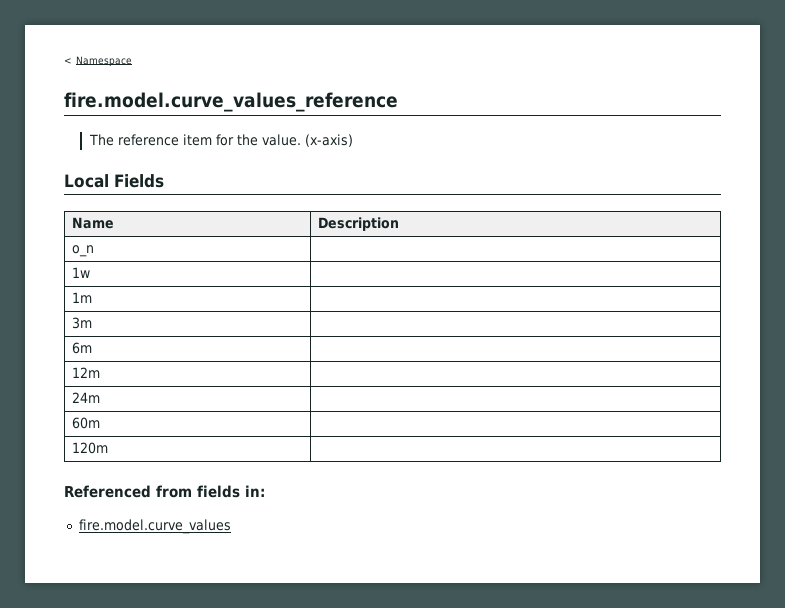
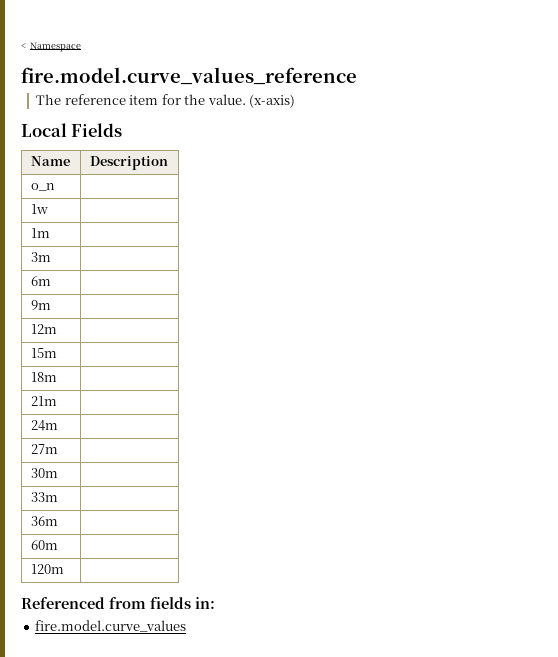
+ 9m |
+ 15m |
+ 18m |
+ 21m |
  24m |
+ 27m |
+ 30m |
+ 33m |
+ 36m |

